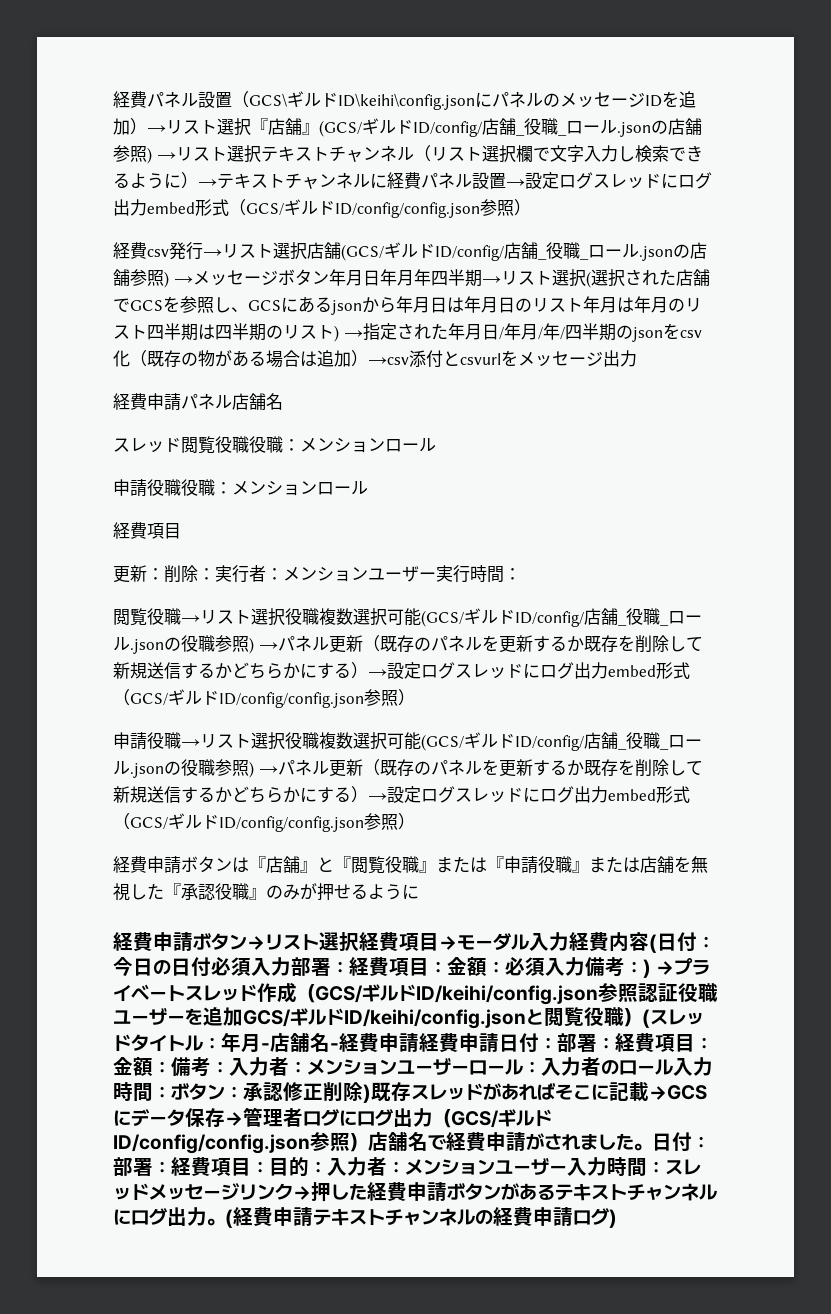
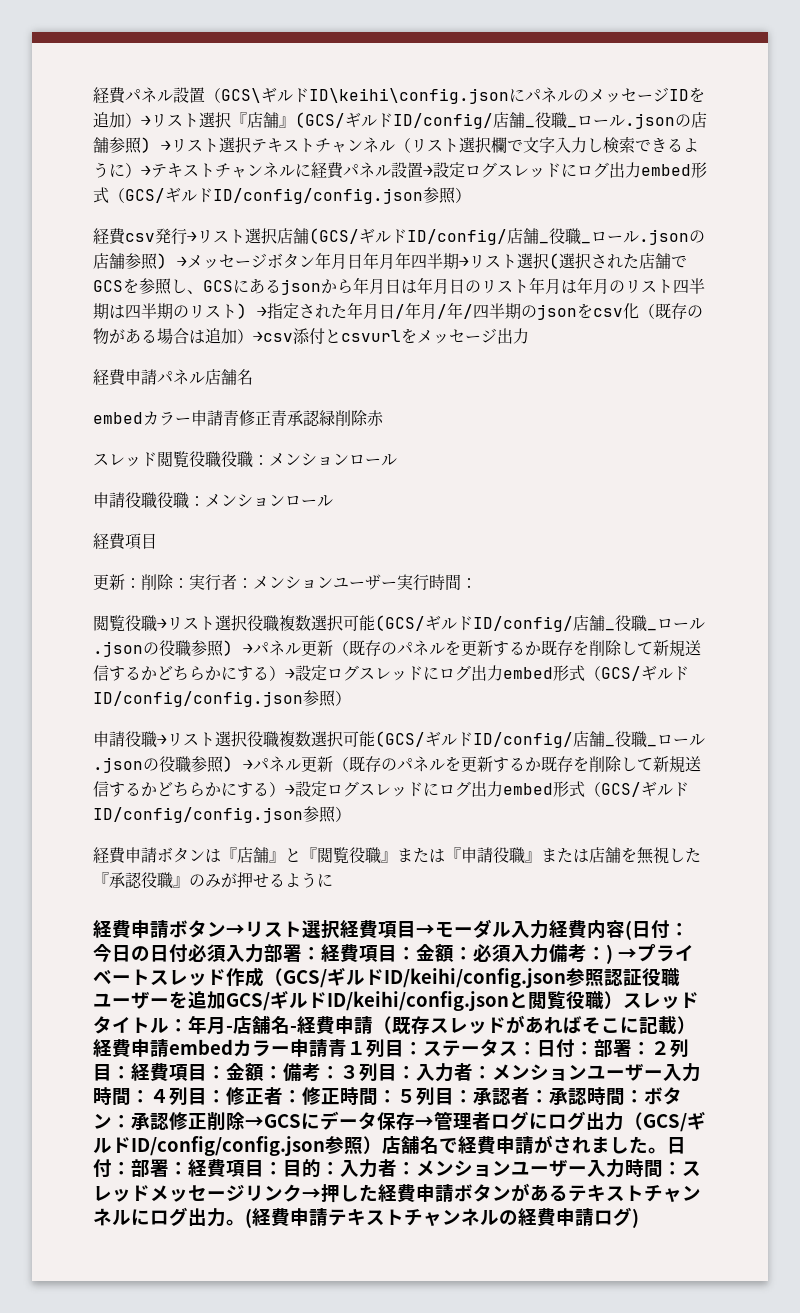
+ embedカラー申請青修正青承認緑削除赤
- ) →プライベートスレッド作成（GCS/ギルドID/keihi/config.json参照認証役職ユーザーを追加GCS/ギルドID/keihi/config.jsonと閲覧役職）(スレッドタイトル：
+ ) →プライベートスレッド作成（GCS/ギルドID/keihi/config.json参照認証役職ユーザーを追加GCS/ギルドID/keihi/config.jsonと閲覧役職）スレッドタイトル：
- 年月-店舗名-経費申請経費申請日付：部署：経費項目：金額：備考：入力者：メンションユーザーロール：入力者のロール入力時間：ボタン：承認修正削除)既存スレッドがあればそこに記載→GCSにデータ保存→管理者ログにログ出力（GCS/ギルドID/config/config.json参照）店舗名で経費申請がされました。
+ 年月-店舗名-経費申請（既存スレッドがあればそこに記載）経費申請embedカラー申請青１列目：ステータス：日付：部署：２列目：経費項目：金額：備考：３列目：入力者：メンションユーザー入力時間：４列目：修正者：修正時間：５列目：承認者：承認時間：ボタン：承認修正削除→GCSにデータ保存→管理者ログにログ出力（GCS/ギルドID/config/config.json参照）店舗名で経費申請がされました。

